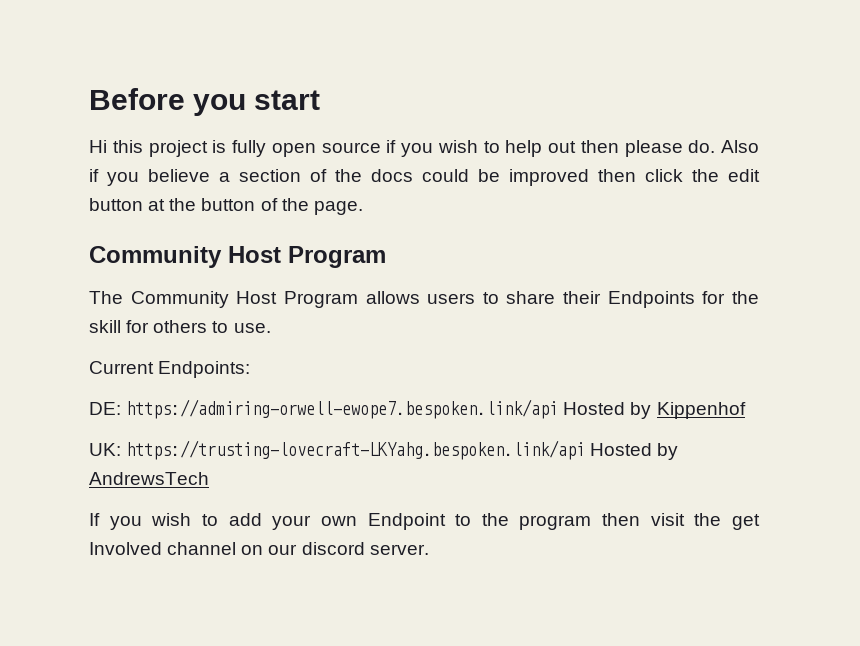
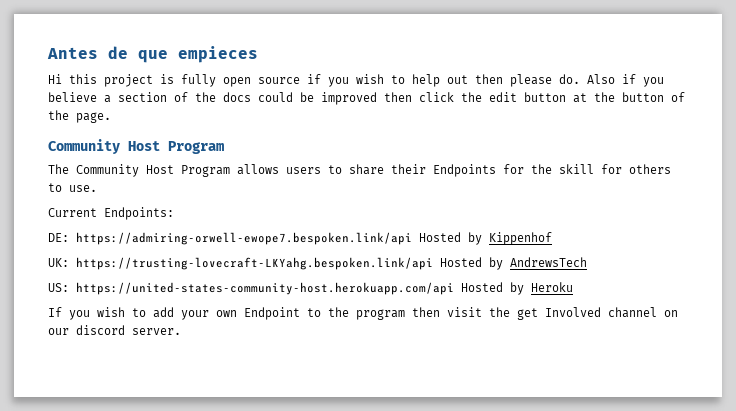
- Before you start
+ Antes de que empieces
+ US: https://united-states-community-host.herokuapp.com/api Hosted by Heroku

